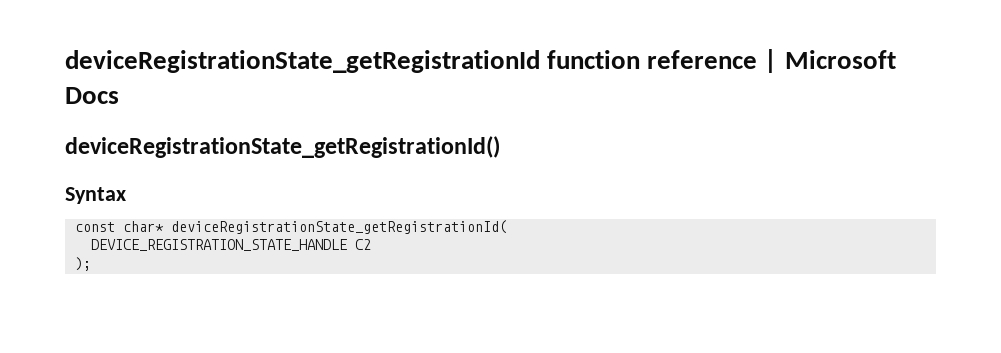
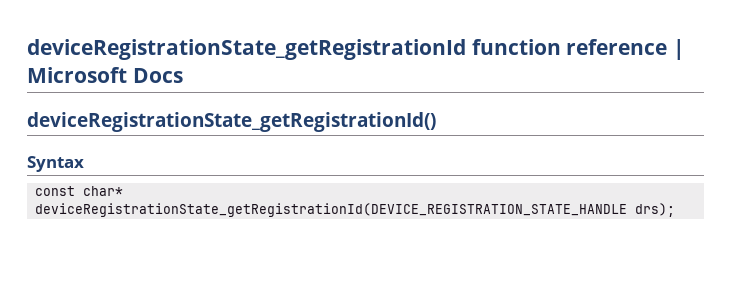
- const char* deviceRegistrationState_getRegistrationId(
- DEVICE_REGISTRATION_STATE_HANDLE C2
- );
+ const char* deviceRegistrationState_getRegistrationId(DEVICE_REGISTRATION_STATE_HANDLE drs);

